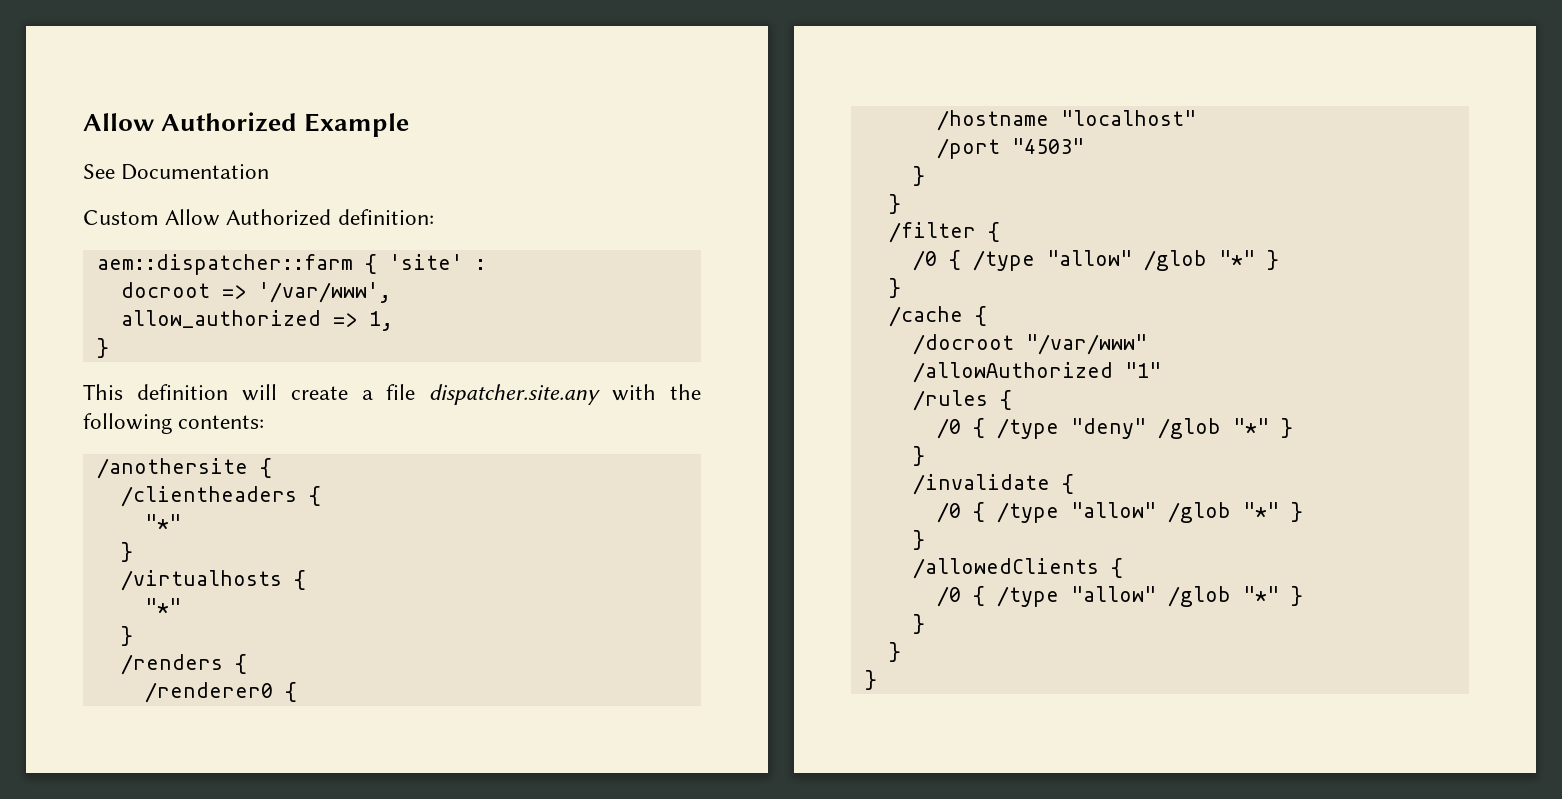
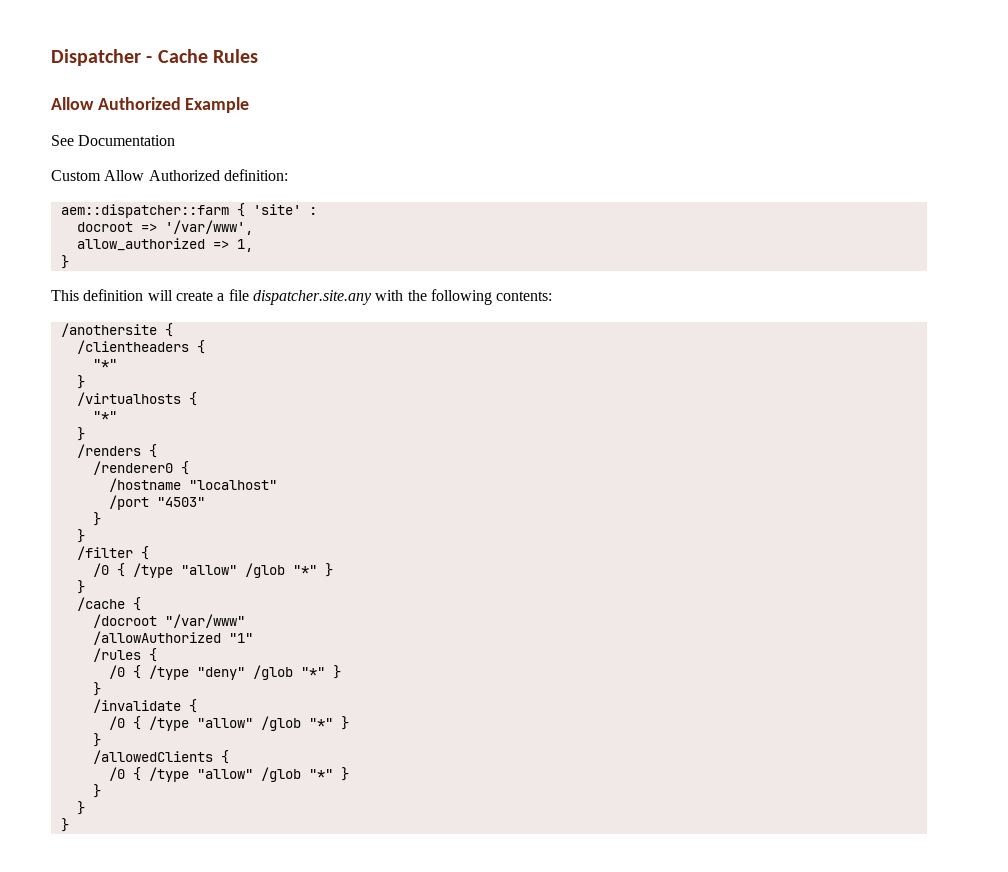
+ Dispatcher - Cache Rules

